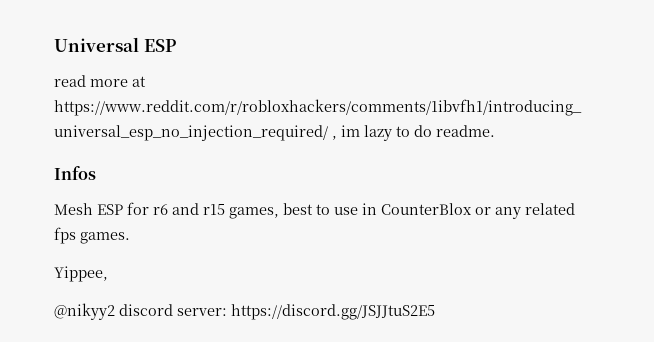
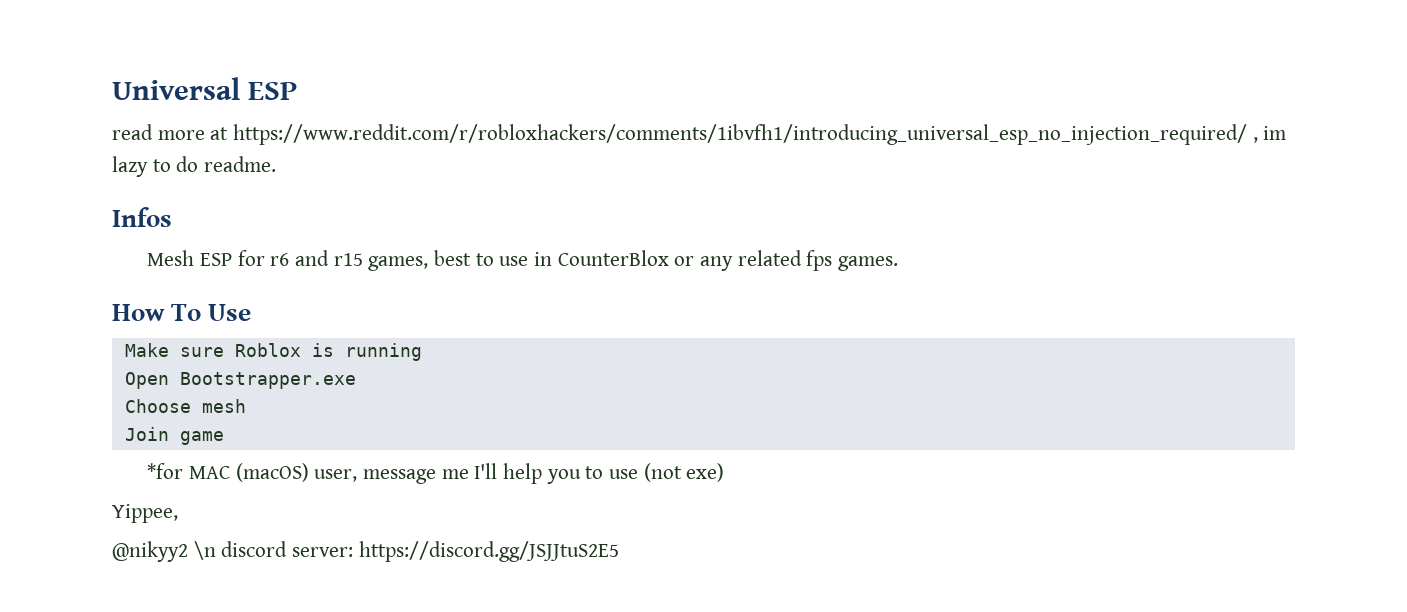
+ How To Use
+ Make sure Roblox is running
+ Open Bootstrapper.exe
+ Choose mesh
+ Join game
+ *for MAC (macOS) user, message me I'll help you to use (not exe)
- @nikyy2 discord server: https://discord.gg/JSJJtuS2E5
+ @nikyy2 \n discord server: https://discord.gg/JSJJtuS2E5

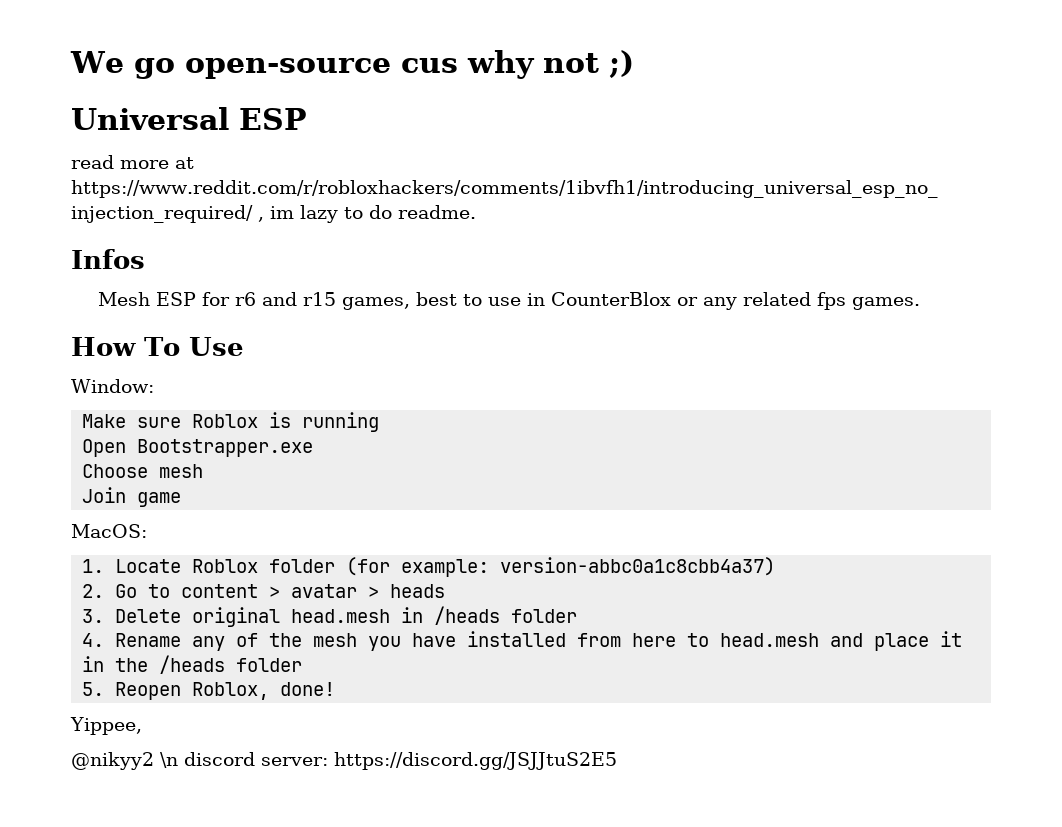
+ We go open-source cus why not ;)
+ Window:
- *for MAC (macOS) user, message me I'll help you to use (not exe)
+ MacOS:
+ 1. Locate Roblox folder (for example: version-abbc0a1c8cbb4a37)
+ 2. Go to content > avatar > heads
+ 3. Delete original head.mesh in /heads folder
+ 4. Rename any of the mesh you have installed from here to head.mesh and place it in the /heads folder
+ 5. Reopen Roblox, done!

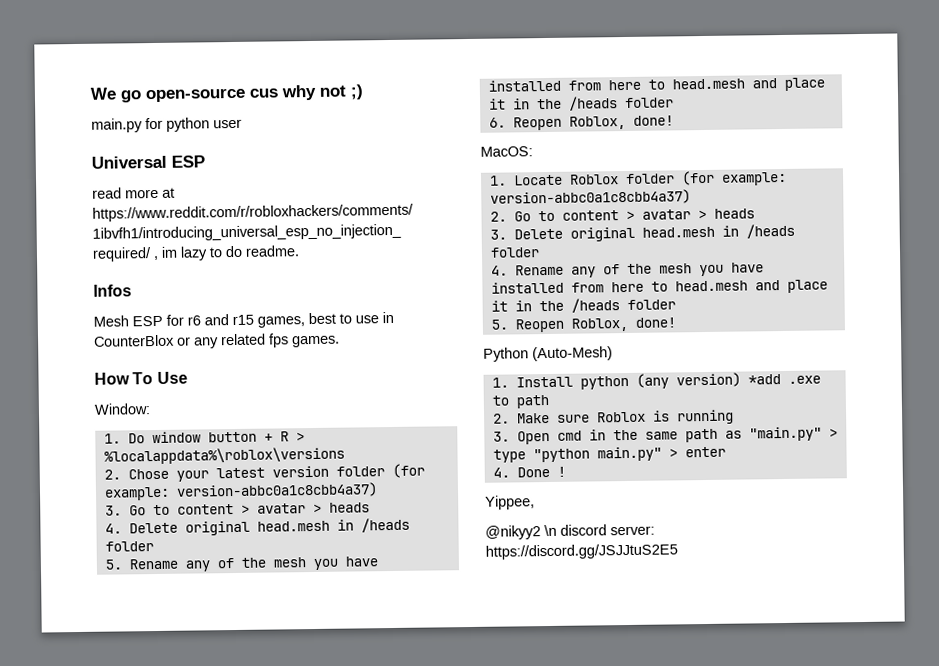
+ main.py for python user
- Make sure Roblox is running
- Open Bootstrapper.exe
- Choose mesh
- Join game
+ 1. Do window button + R > %localappdata%\roblox\versions
+ 2. Chose your latest version folder (for example: version-abbc0a1c8cbb4a37)
+ 3. Go to content > avatar > heads
+ 4. Delete original head.mesh in /heads folder
+ 5. Rename any of the mesh you have installed from here to head.mesh and place it in the /heads folder
+ 6. Reopen Roblox, done!
+ Python (Auto-Mesh)
+ 1. Install python (any version) *add .exe to path
+ 2. Make sure Roblox is running
+ 3. Open cmd in the same path as "main.py" > type "python main.py" > enter
+ 4. Done !

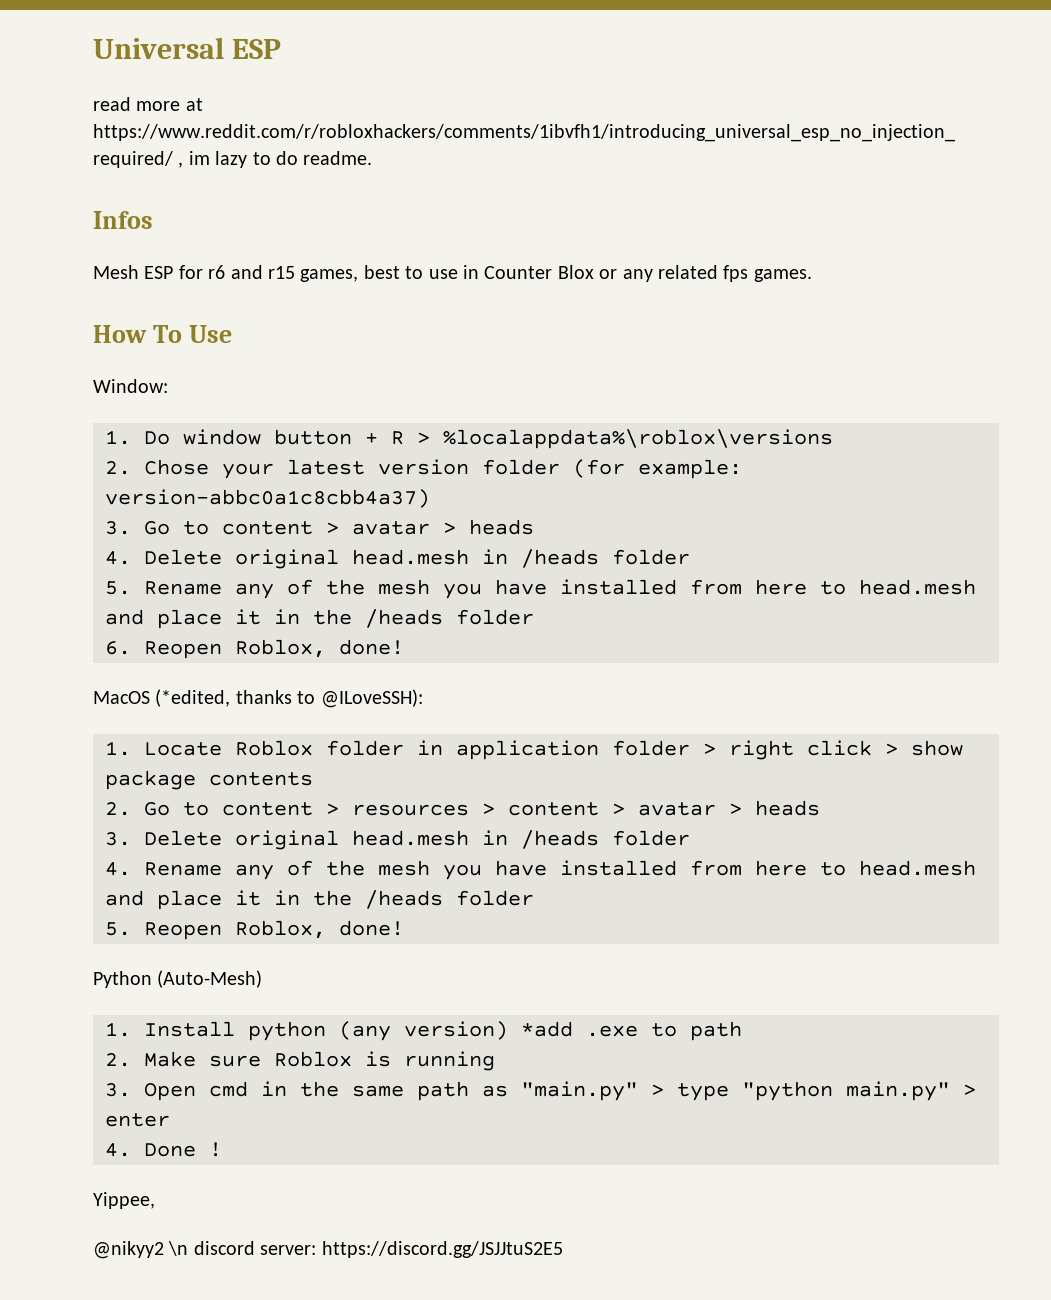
- We go open-source cus why not ;)
- main.py for python user
- Mesh ESP for r6 and r15 games, best to use in CounterBlox or any related fps games.
+ Mesh ESP for r6 and r15 games, best to use in Counter Blox or any related fps games.
- MacOS:
+ MacOS (*edited, thanks to @ILoveSSH):
- 1. Locate Roblox folder (for example: version-abbc0a1c8cbb4a37)
+ 1. Locate Roblox folder in application folder > right click > show package contents
- 2. Go to content > avatar > heads
+ 2. Go to content > resources > content > avatar > heads

